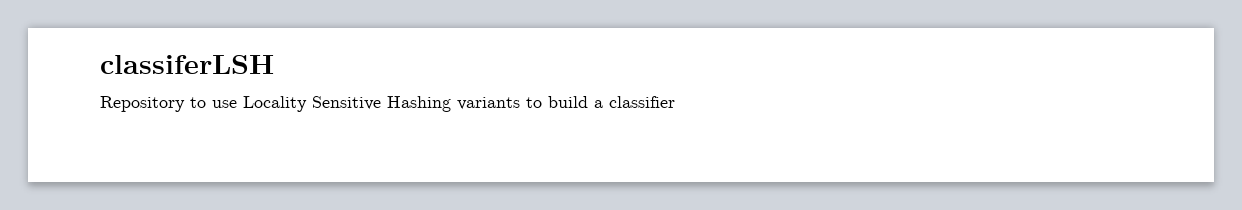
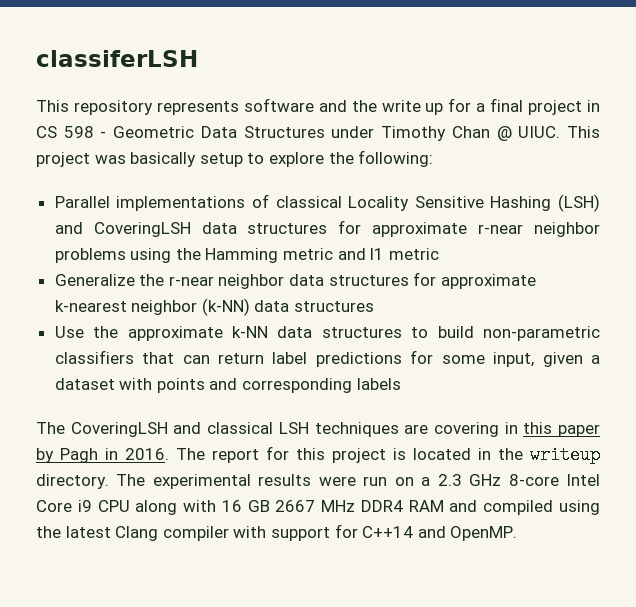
- Repository to use Locality Sensitive Hashing variants to build a classifier
+ This repository represents software and the write up for a final project in CS 598 - Geometric Data Structures under Timothy Chan @ UIUC. This project was basically setup to explore the following:
+ Parallel implementations of classical Locality Sensitive Hashing (LSH) and CoveringLSH data structures for approximate r-near neighbor problems using the Hamming metric and l1 metric
+ Generalize the r-near neighbor data structures for approximate k-nearest neighbor (k-NN) data structures
+ Use the approximate k-NN data structures to build non-parametric classifiers that can return label predictions for some input, given a dataset with points and corresponding labels
+ The CoveringLSH and classical LSH techniques are covering in this paper by Pagh in 2016. The report for this project is located in the writeup directory. The experimental results were run on a 2.3 GHz 8-core Intel Core i9 CPU along with 16 GB 2667 MHz DDR4 RAM and compiled using the latest Clang compiler with support for C++14 and OpenMP.

